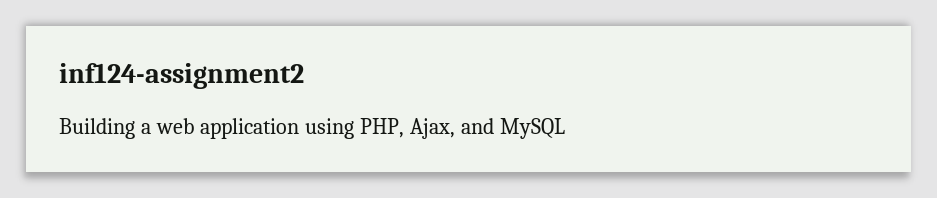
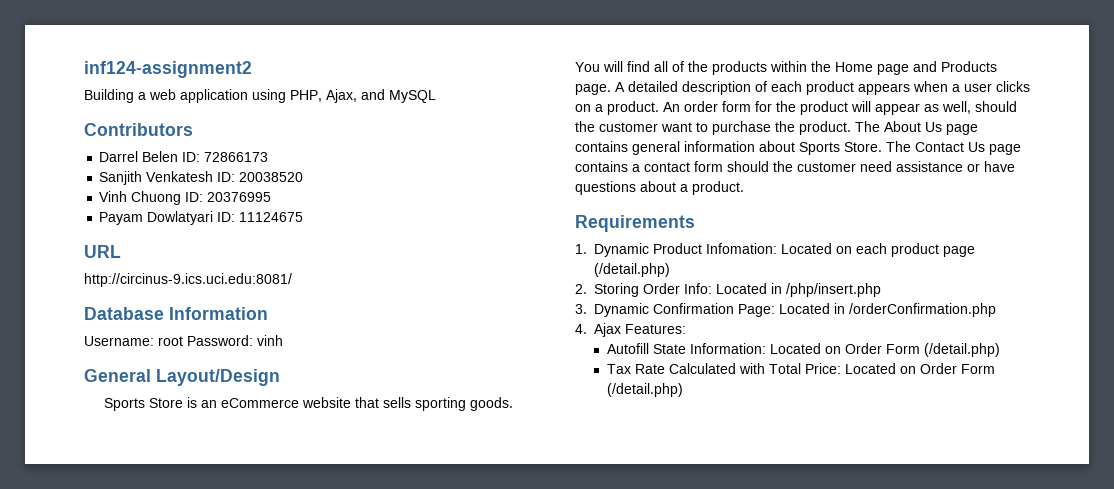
+ Contributors
+ Darrel Belen ID: 72866173
+ Sanjith Venkatesh ID: 20038520
+ Vinh Chuong ID: 20376995
+ Payam Dowlatyari ID: 11124675
+ URL
+ http://circinus-9.ics.uci.edu:8081/
+ Database Information
+ Username: root Password: vinh
+ General Layout/Design
+ Sports Store is an eCommerce website that sells sporting goods. You will find all of the products within the Home page and Products page. A detailed description of each product appears when a user clicks on a product. An order form for the product will appear as well, should the customer want to purchase the product. The About Us page contains general information about Sports Store. The Contact Us page contains a contact form should the customer need assistance or have questions about a product.
+ Requirements
+ 1. Dynamic Product Infomation: Located on each product page (/detail.php)
+ 2. Storing Order Info: Located in /php/insert.php
+ 3. Dynamic Confirmation Page: Located in /orderConfirmation.php
+ 4. Ajax Features:
+ Autofill State Information: Located on Order Form (/detail.php)
+ Tax Rate Calculated with Total Price: Located on Order Form (/detail.php)

